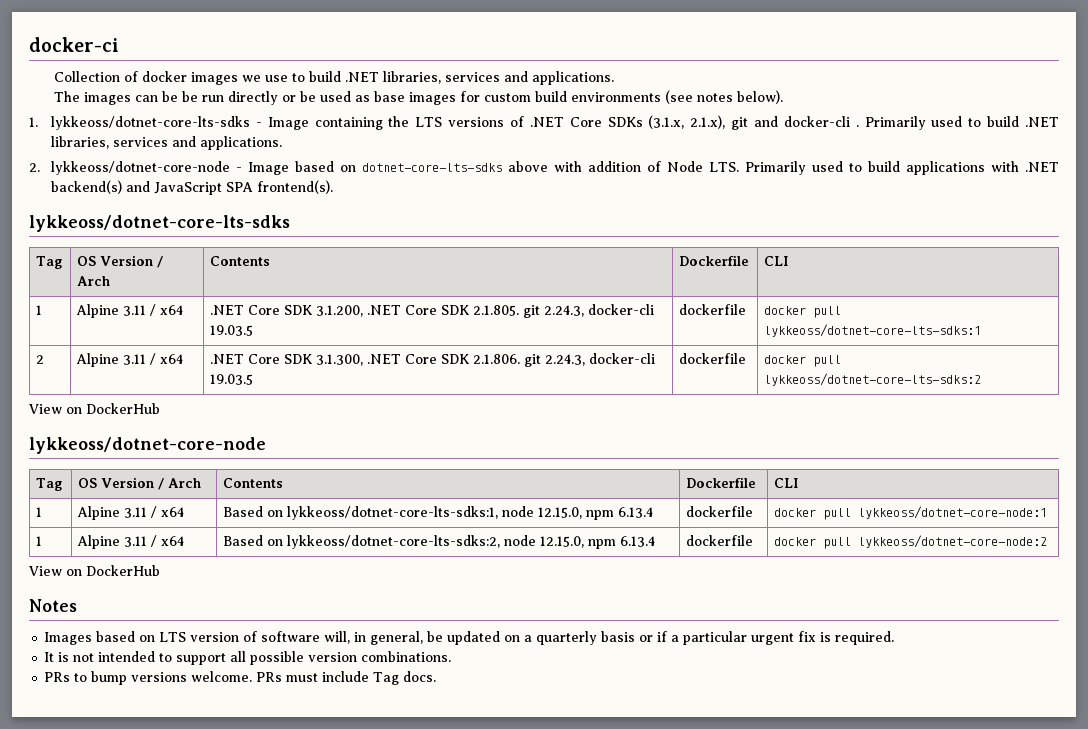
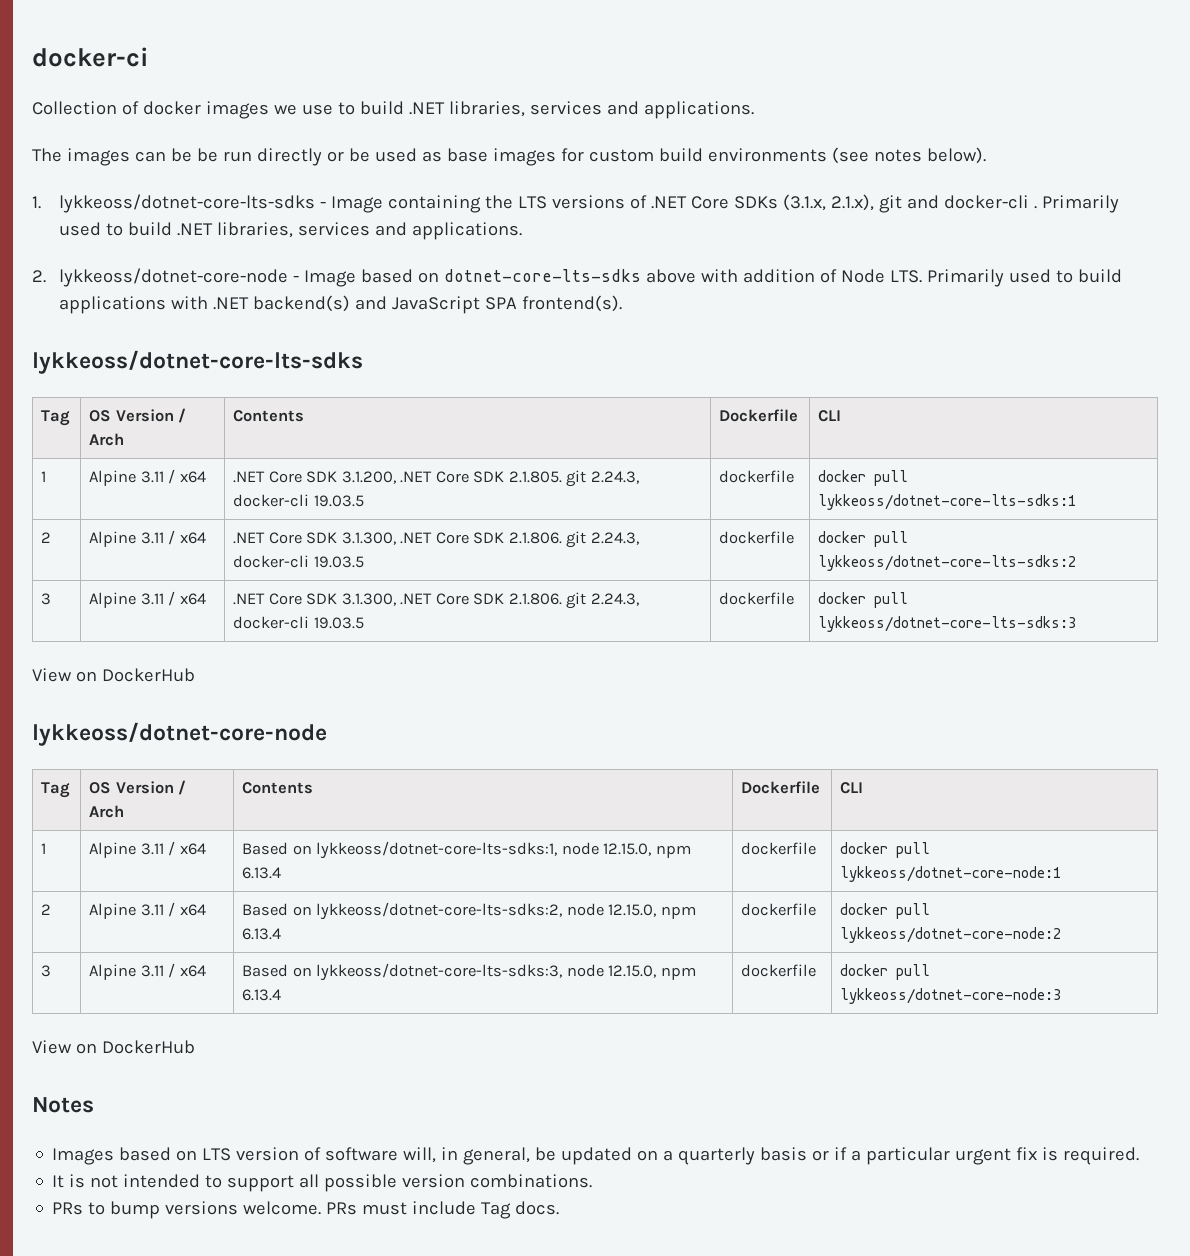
+ 3 | Alpine 3.11 / x64 | .NET Core SDK 3.1.300, .NET Core SDK 2.1.806. git 2.24.3, docker-cli 19.03.5 | dockerfile | docker pull lykkeoss/dotnet-core-lts-sdks:3
- 1 | Alpine 3.11 / x64 | Based on lykkeoss/dotnet-core-lts-sdks:2, node 12.15.0, npm 6.13.4 | dockerfile | docker pull lykkeoss/dotnet-core-node:2
+ 2 | Alpine 3.11 / x64 | Based on lykkeoss/dotnet-core-lts-sdks:2, node 12.15.0, npm 6.13.4 | dockerfile | docker pull lykkeoss/dotnet-core-node:2
+ 3 | Alpine 3.11 / x64 | Based on lykkeoss/dotnet-core-lts-sdks:3, node 12.15.0, npm 6.13.4 | dockerfile | docker pull lykkeoss/dotnet-core-node:3

